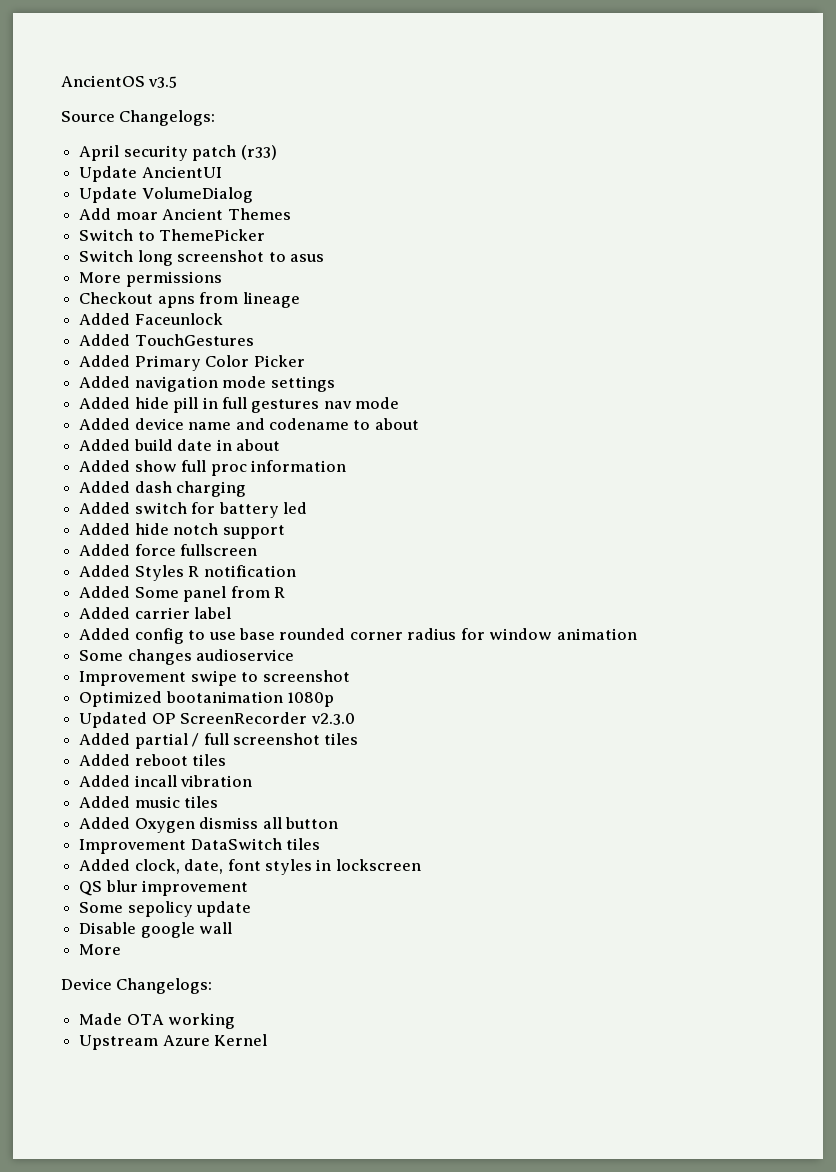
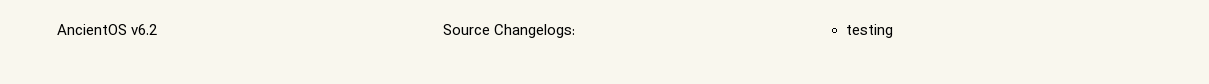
- AncientOS v3.5
+ AncientOS v6.2
- April security patch (r33)
- Update AncientUI
- Update VolumeDialog
- Add moar Ancient Themes
- Switch to ThemePicker
- Switch long screenshot to asus
- More permissions
- Checkout apns from lineage
- Added Faceunlock
- Added TouchGestures
- Added Primary Color Picker
- Added navigation mode settings
- Added hide pill in full gestures nav mode
- Added device name and codename to about
- Added build date in about
- Added show full proc information
- Added dash charging
- Added switch for battery led
- Added hide notch support
- Added force fullscreen
- Added Styles R notification
- Added Some panel from R
- Added carrier label
- Added config to use base rounded corner radius for window animation
- Some changes audioservice
- Improvement swipe to screenshot
- Optimized bootanimation 1080p
- Updated OP ScreenRecorder v2.3.0
- Added partial / full screenshot tiles
- Added reboot tiles
- Added incall vibration
- Added music tiles
- Added Oxygen dismiss all button
- Improvement DataSwitch tiles
- Added clock, date, font styles in lockscreen
- QS blur improvement
- Some sepolicy update
- Disable google wall
- More
- Device Changelogs:
- Made OTA working
- Upstream Azure Kernel
+ testing

